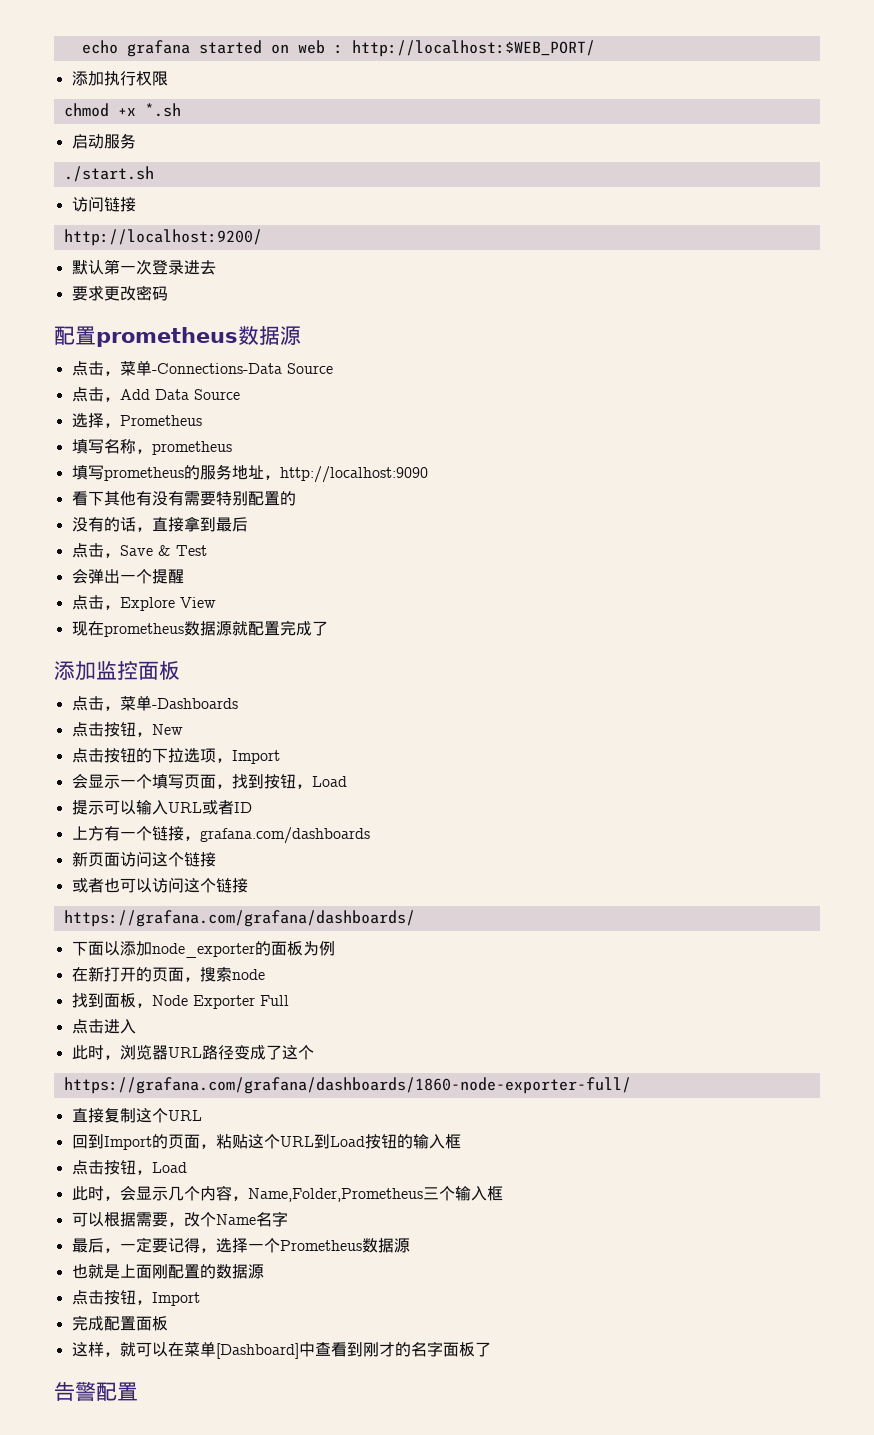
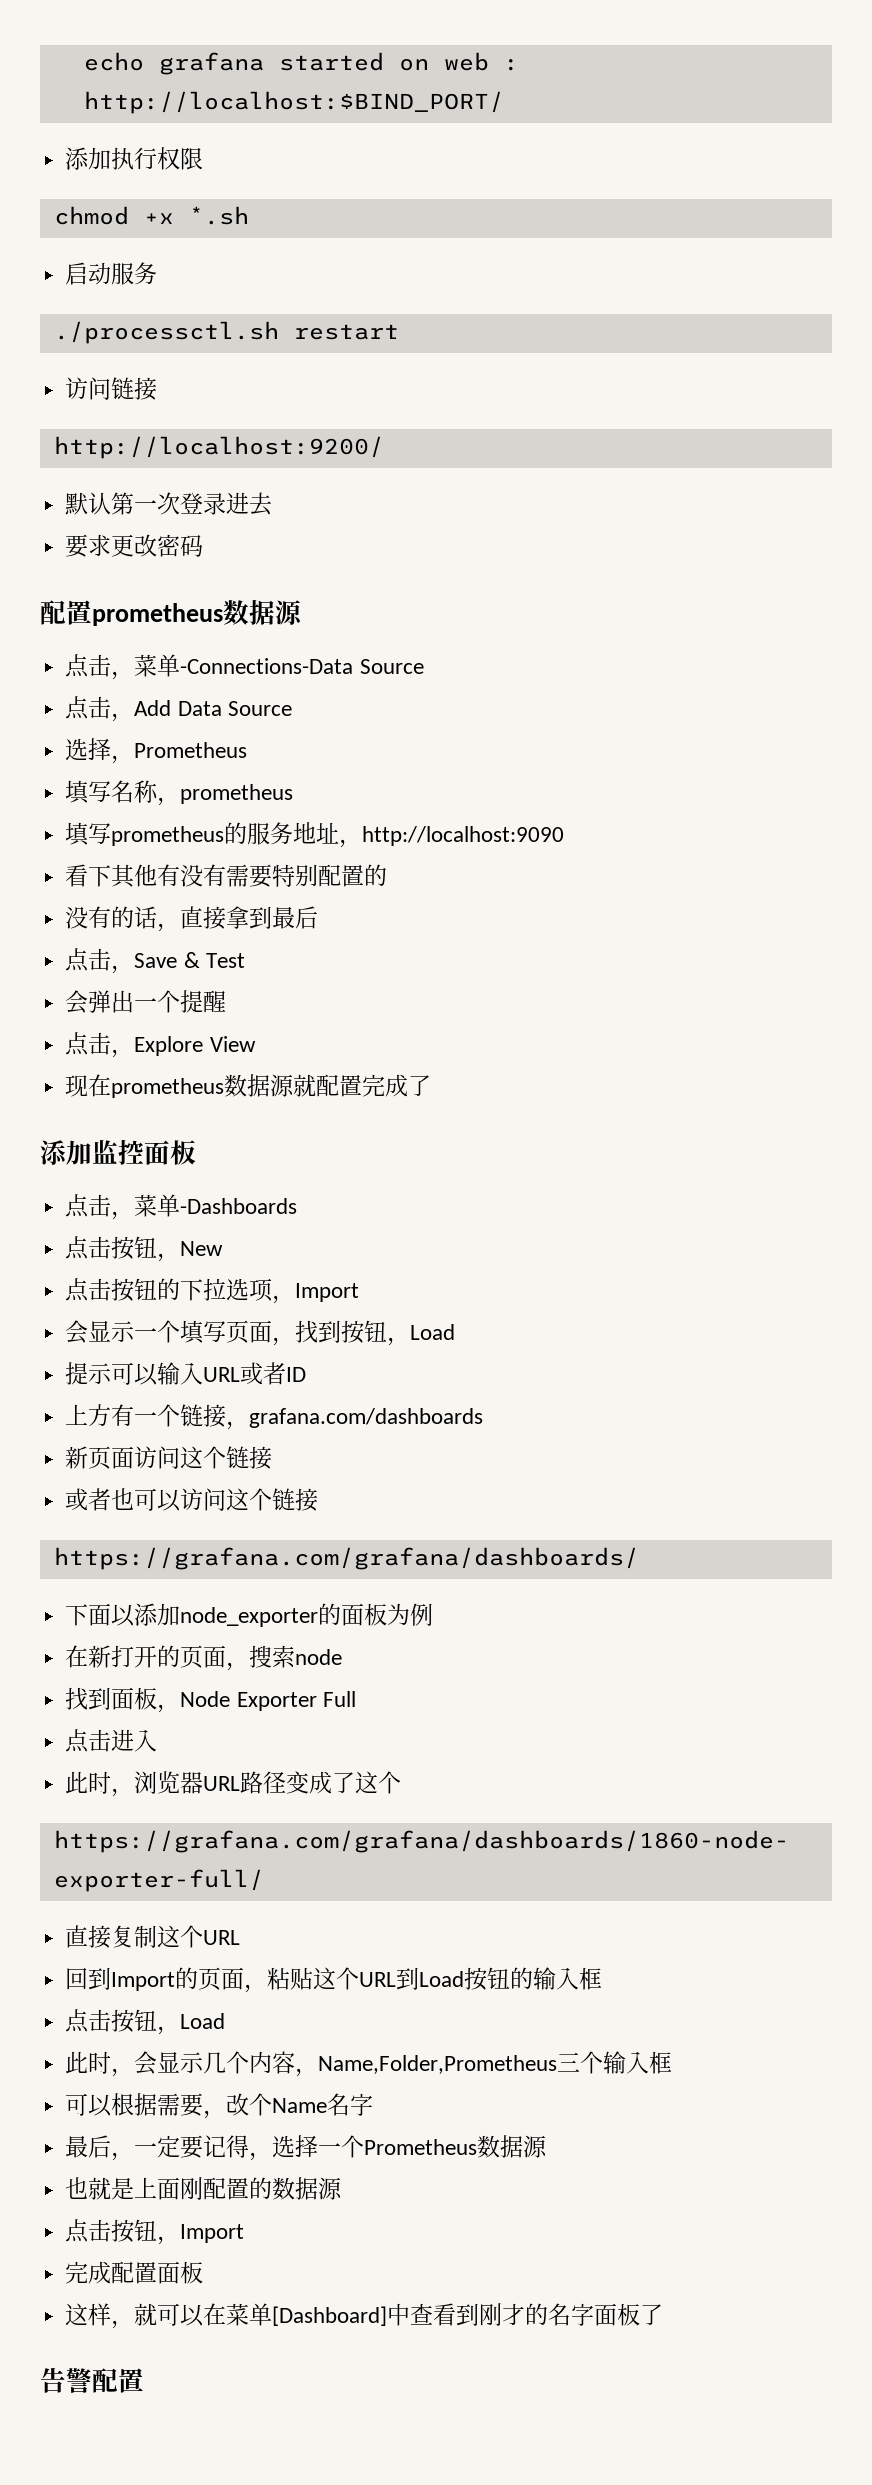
- echo grafana started on web : http://localhost:$WEB_PORT/
+ echo grafana started on web : http://localhost:$BIND_PORT/
- ./start.sh
+ ./processctl.sh restart

